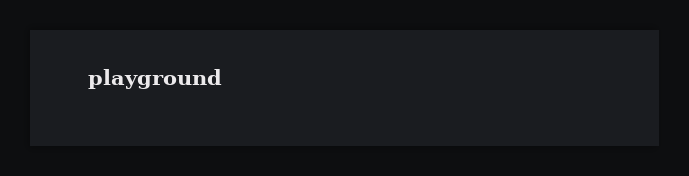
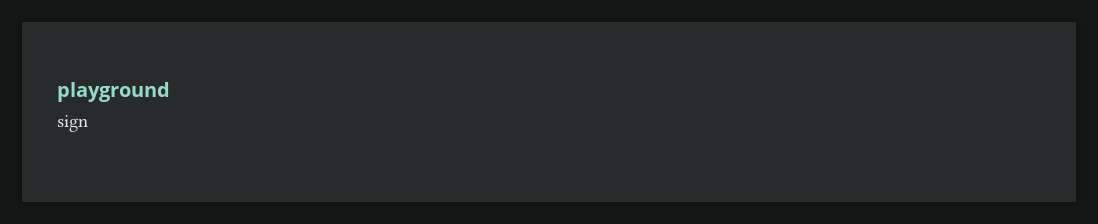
+ sign

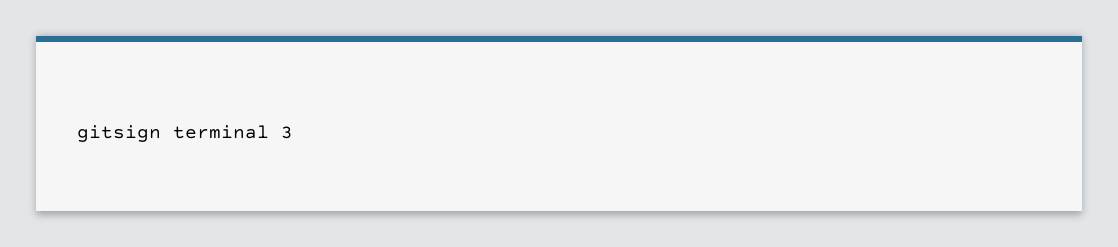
- playground
- sign
+ gitsign terminal 3

